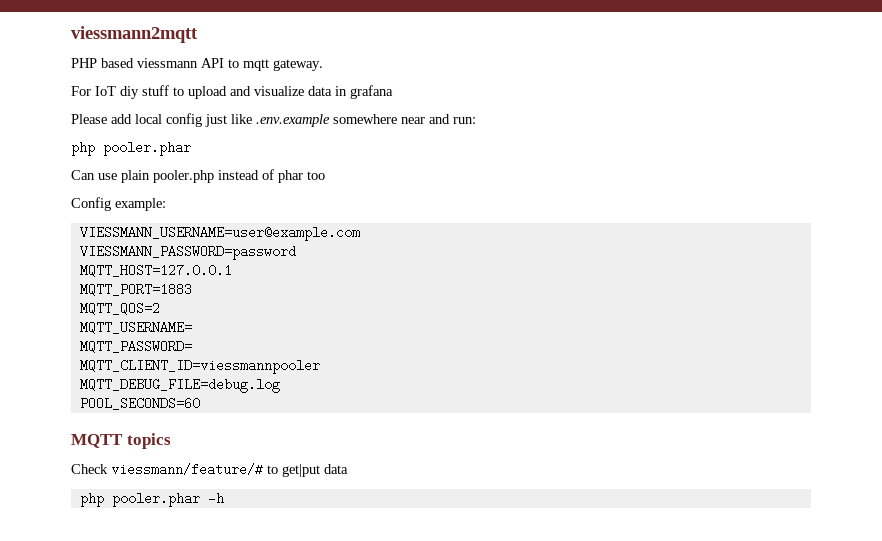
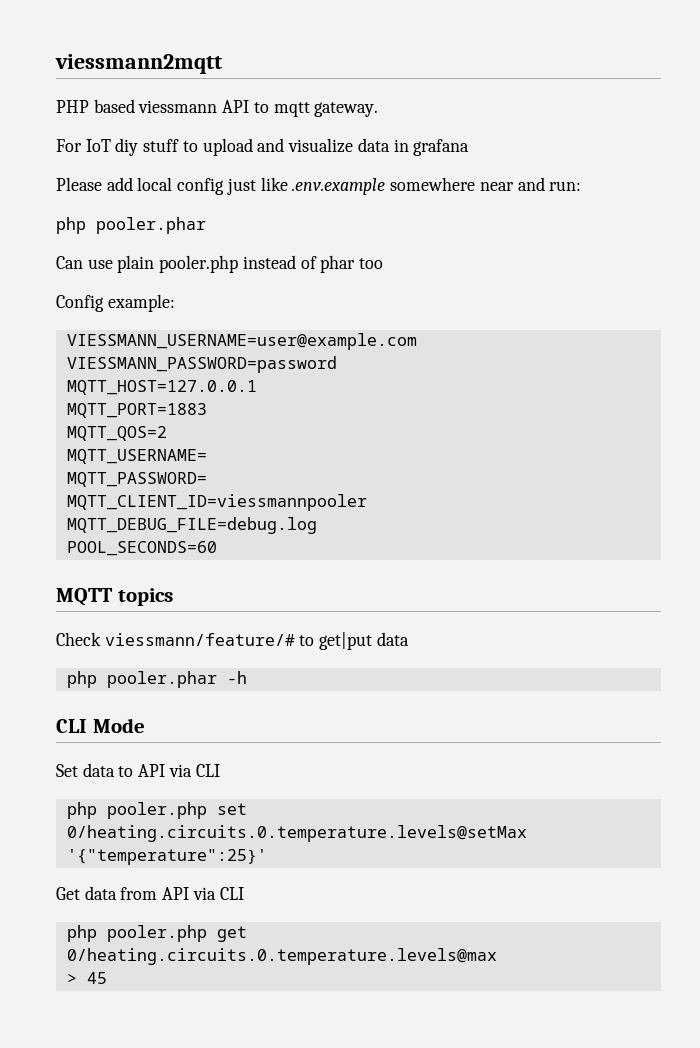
+ CLI Mode
+ Set data to API via CLI
+ php pooler.php set 0/heating.circuits.0.temperature.levels@setMax '{"temperature":25}'
+ Get data from API via CLI
+ php pooler.php get 0/heating.circuits.0.temperature.levels@max
+ > 45

